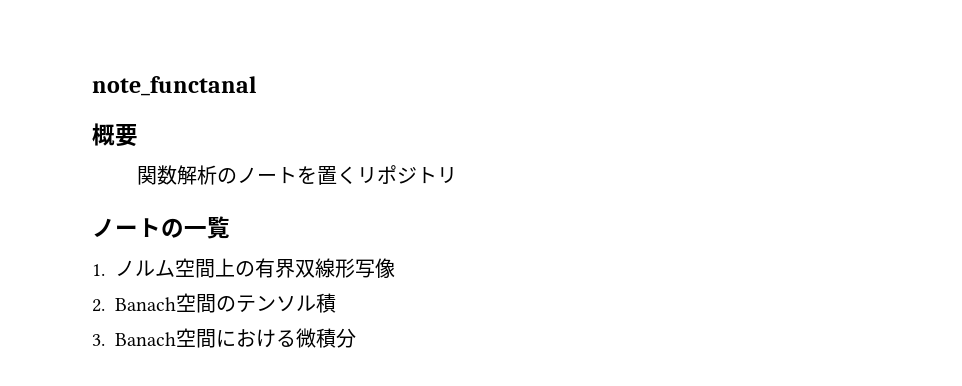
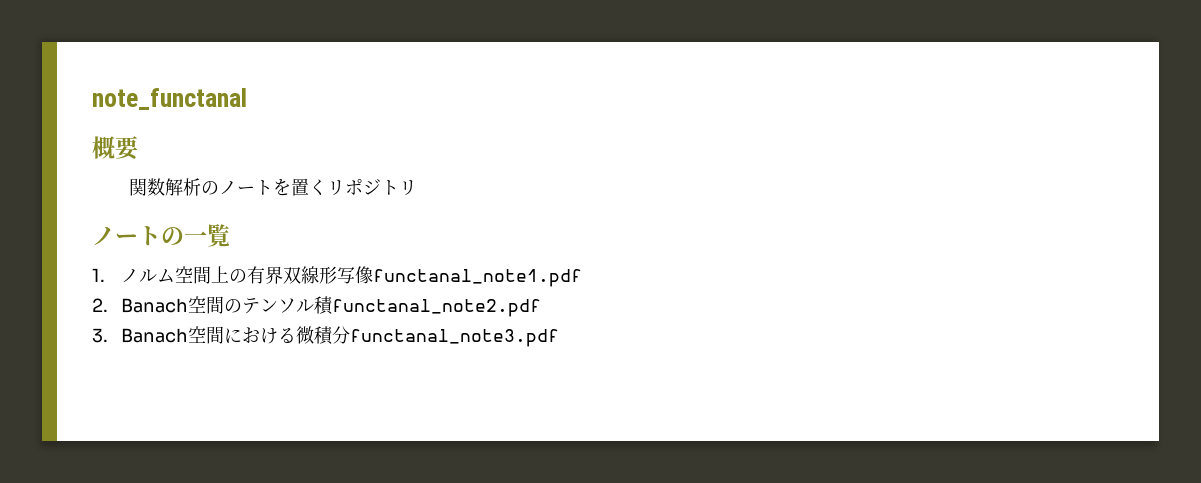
- 1.ノルム空間上の有界双線形写像
+ 1.ノルム空間上の有界双線形写像functanal_note1.pdf
- 2. Banach空間のテンソル積
+ 2. Banach空間のテンソル積functanal_note2.pdf
- 3. Banach空間における微積分
+ 3. Banach空間における微積分functanal_note3.pdf

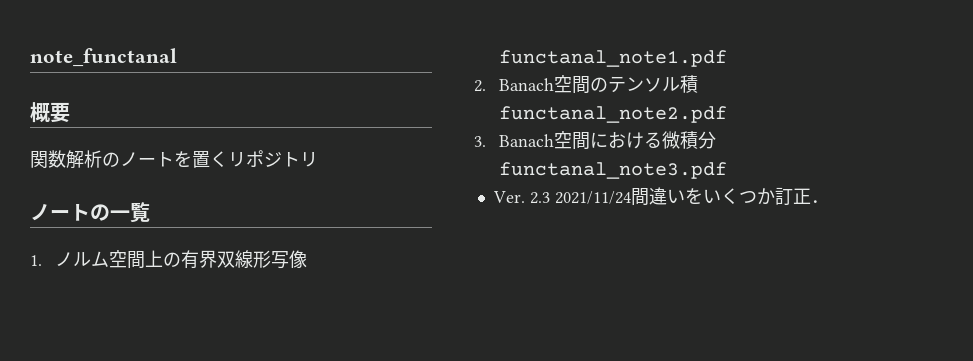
+ Ver. 2.3 2021/11/24間違いをいくつか訂正．

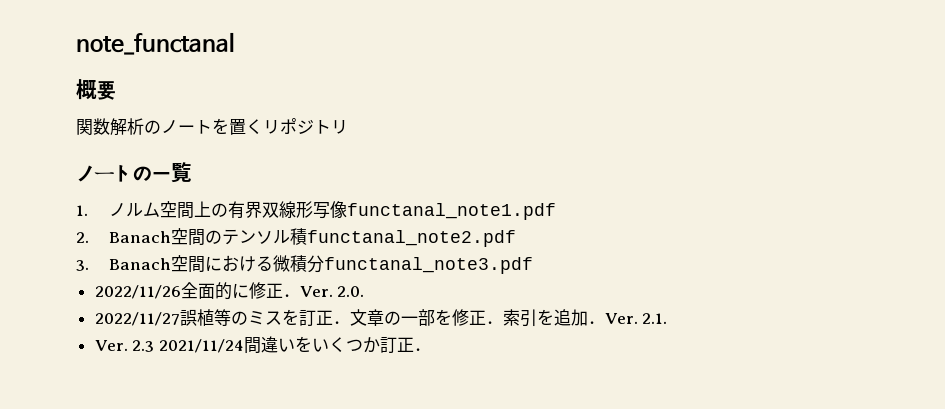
+ 2022/11/26全面的に修正．Ver. 2.0.
+ 2022/11/27誤植等のミスを訂正．文章の一部を修正．索引を追加．Ver. 2.1.

